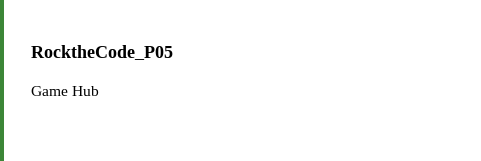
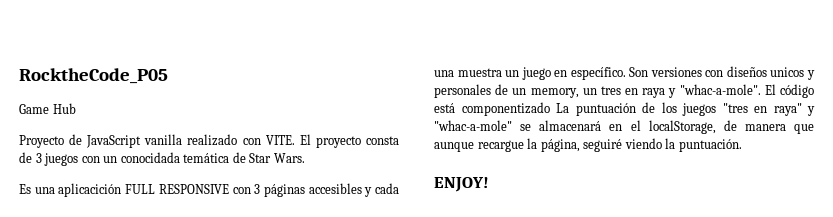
+ Proyecto de JavaScript vanilla realizado con VITE. El proyecto consta de 3 juegos con un conocidada temática de Star Wars.
+ Es una aplicacición FULL RESPONSIVE con 3 páginas accesibles y cada una muestra un juego en específico. Son versiones con diseños unicos y personales de un memory, un tres en raya y "whac-a-mole". El código está componentizado La puntuación de los juegos "tres en raya" y "whac-a-mole" se almacenará en el localStorage, de manera que aunque recargue la página, seguiré viendo la puntuación.
+ ENJOY!

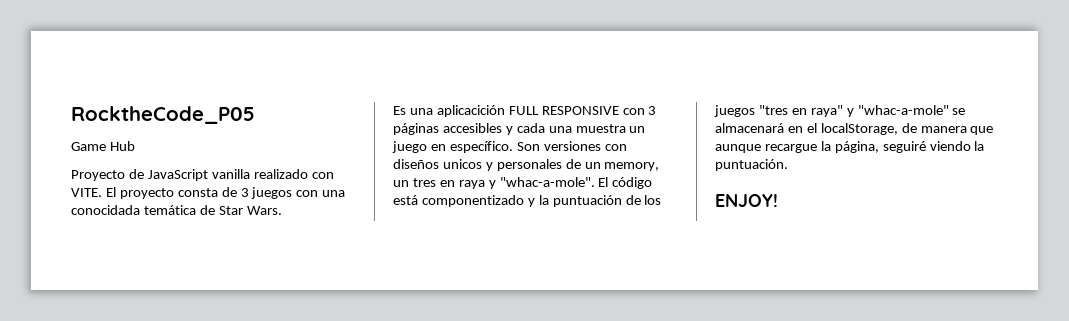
- El proyecto consta de 3 juegos con un conocidada temática de Star Wars.
+ El proyecto consta de 3 juegos con una conocidada temática de Star Wars.
- El código está componentizado La puntuación de los juegos "tres en raya" y "whac-a-mole" se almacenará en el localStorage, de manera que aunque recargue la página, seguiré viendo la puntuación.
+ El código está componentizado y la puntuación de los juegos "tres en raya" y "whac-a-mole" se almacenará en el localStorage, de manera que aunque recargue la página, seguiré viendo la puntuación.

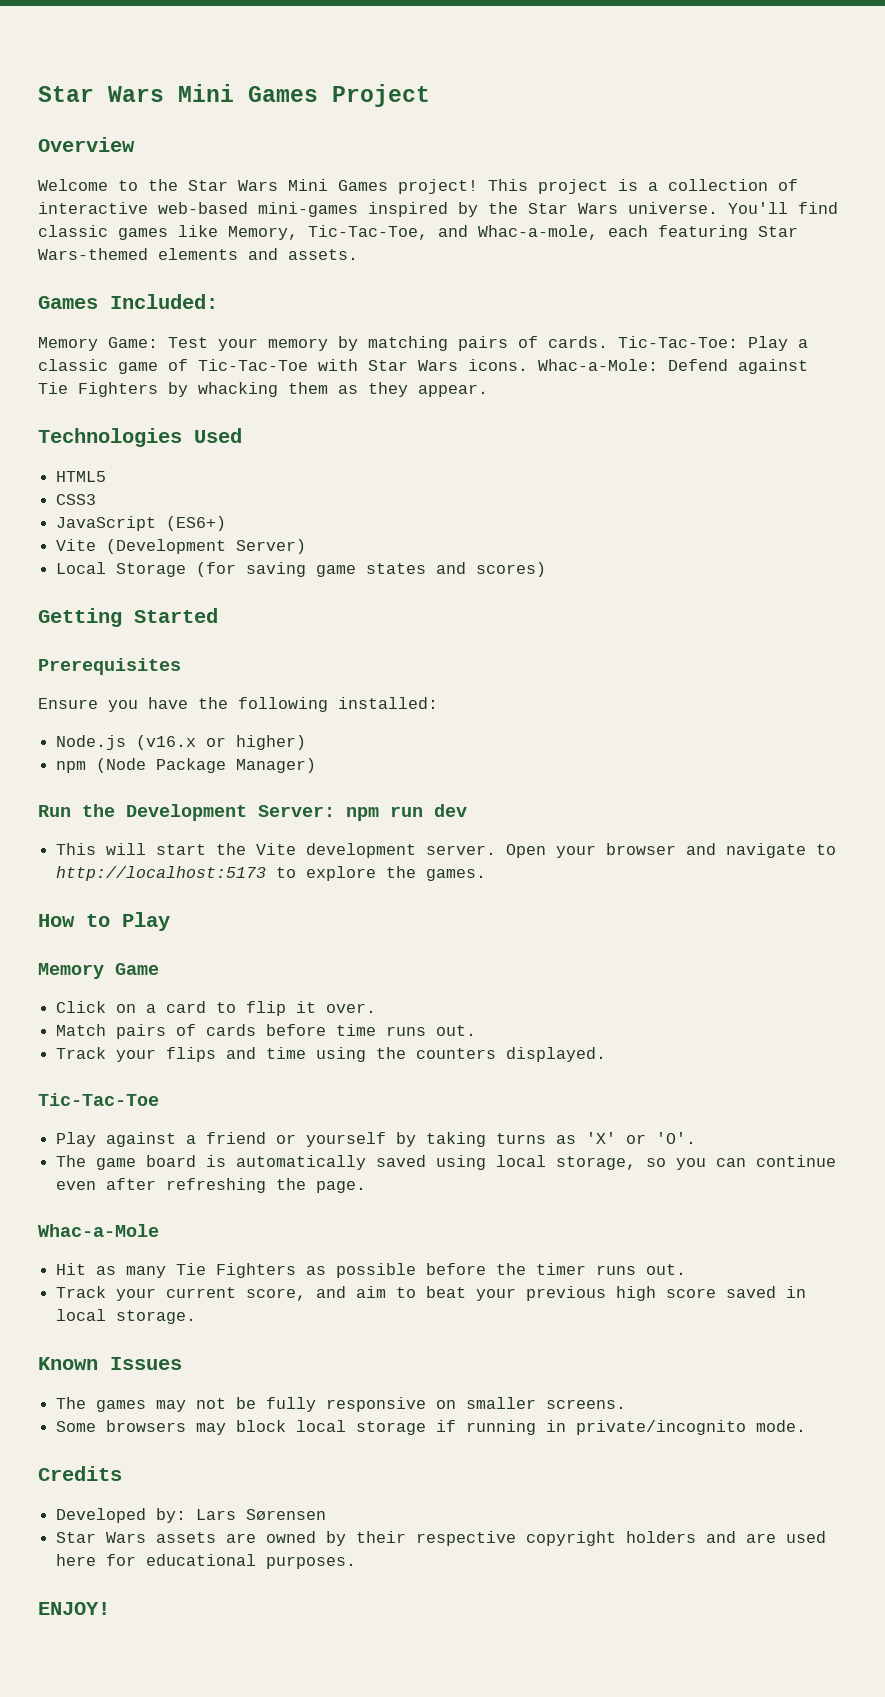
- RocktheCode_P05
- Game Hub
- Proyecto de JavaScript vanilla realizado con VITE. El proyecto consta de 3 juegos con una conocidada temática de Star Wars.
- Es una aplicacición FULL RESPONSIVE con 3 páginas accesibles y cada una muestra un juego en específico. Son versiones con diseños unicos y personales de un memory, un tres en raya y "whac-a-mole". El código está componentizado y la puntuación de los juegos "tres en raya" y "whac-a-mole" se almacenará en el localStorage, de manera que aunque recargue la página, seguiré viendo la puntuación.
+ Star Wars Mini Games Project
+ Overview
+ Welcome to the Star Wars Mini Games project! This project is a collection of interactive web-based mini-games inspired by the Star Wars universe. You'll find classic games like Memory, Tic-Tac-Toe, and Whac-a-mole, each featuring Star Wars-themed elements and assets.
+ Games Included:
+ Memory Game: Test your memory by matching pairs of cards. Tic-Tac-Toe: Play a classic game of Tic-Tac-Toe with Star Wars icons. Whac-a-Mole: Defend against Tie Fighters by whacking them as they appear.
+ Technologies Used
+ HTML5
+ CSS3
+ JavaScript (ES6+)
+ Vite (Development Server)
+ Local Storage (for saving game states and scores)
+ Getting Started
+ Prerequisites
+ Ensure you have the following installed:
+ Node.js (v16.x or higher)
+ npm (Node Package Manager)
+ Run the Development Server: npm run dev
+ This will start the Vite development server. Open your browser and navigate to http://localhost:5173 to explore the games.
+ How to Play
+ Memory Game
+ Click on a card to flip it over.
+ Match pairs of cards before time runs out.
+ Track your flips and time using the counters displayed.
+ Tic-Tac-Toe
+ Play against a friend or yourself by taking turns as 'X' or 'O'.
+ The game board is automatically saved using local storage, so you can continue even after refreshing the page.
+ Whac-a-Mole
+ Hit as many Tie Fighters as possible before the timer runs out.
+ Track your current score, and aim to beat your previous high score saved in local storage.
+ Known Issues
+ The games may not be fully responsive on smaller screens.
+ Some browsers may block local storage if running in private/incognito mode.
+ Credits
+ Developed by: Lars Sørensen
+ Star Wars assets are owned by their respective copyright holders and are used here for educational purposes.

